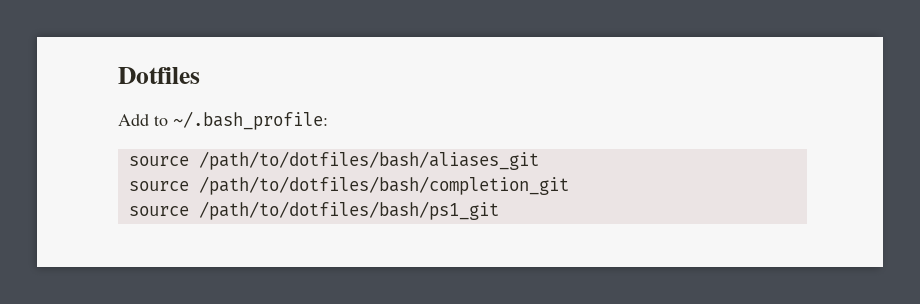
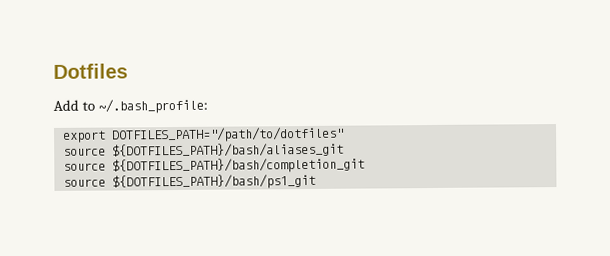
- source /path/to/dotfiles/bash/aliases_git
- source /path/to/dotfiles/bash/completion_git
- source /path/to/dotfiles/bash/ps1_git
+ export DOTFILES_PATH="/path/to/dotfiles"
+ source ${DOTFILES_PATH}/bash/aliases_git
+ source ${DOTFILES_PATH}/bash/completion_git
+ source ${DOTFILES_PATH}/bash/ps1_git

